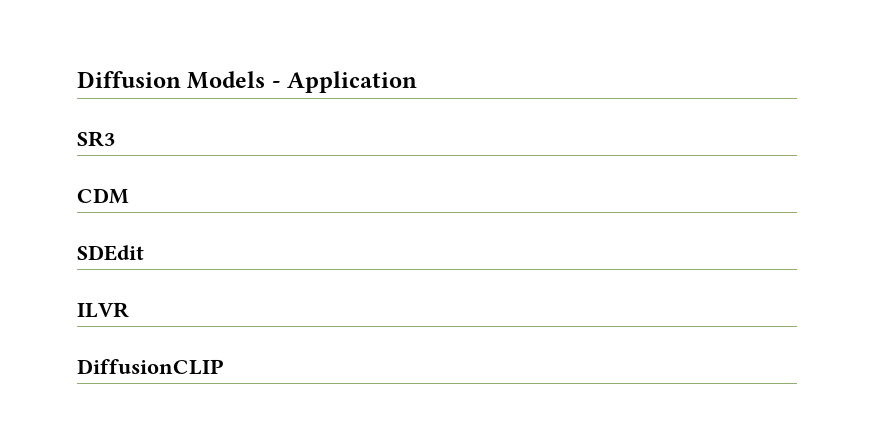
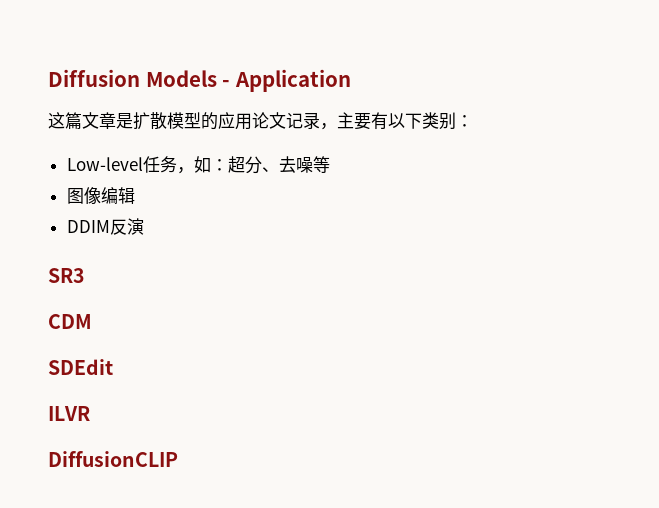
+ 这篇文章是扩散模型的应用论文记录，主要有以下类别：
+ Low-level任务，如：超分、去噪等
+ 图像编辑
+ DDIM反演

